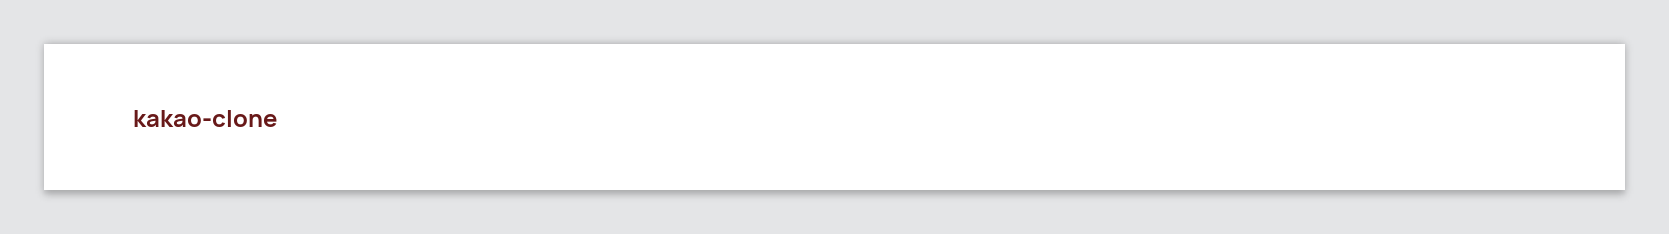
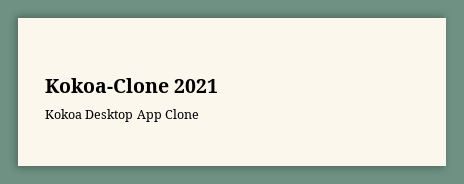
- kakao-clone
+ Kokoa-Clone 2021
+ Kokoa Desktop App Clone

